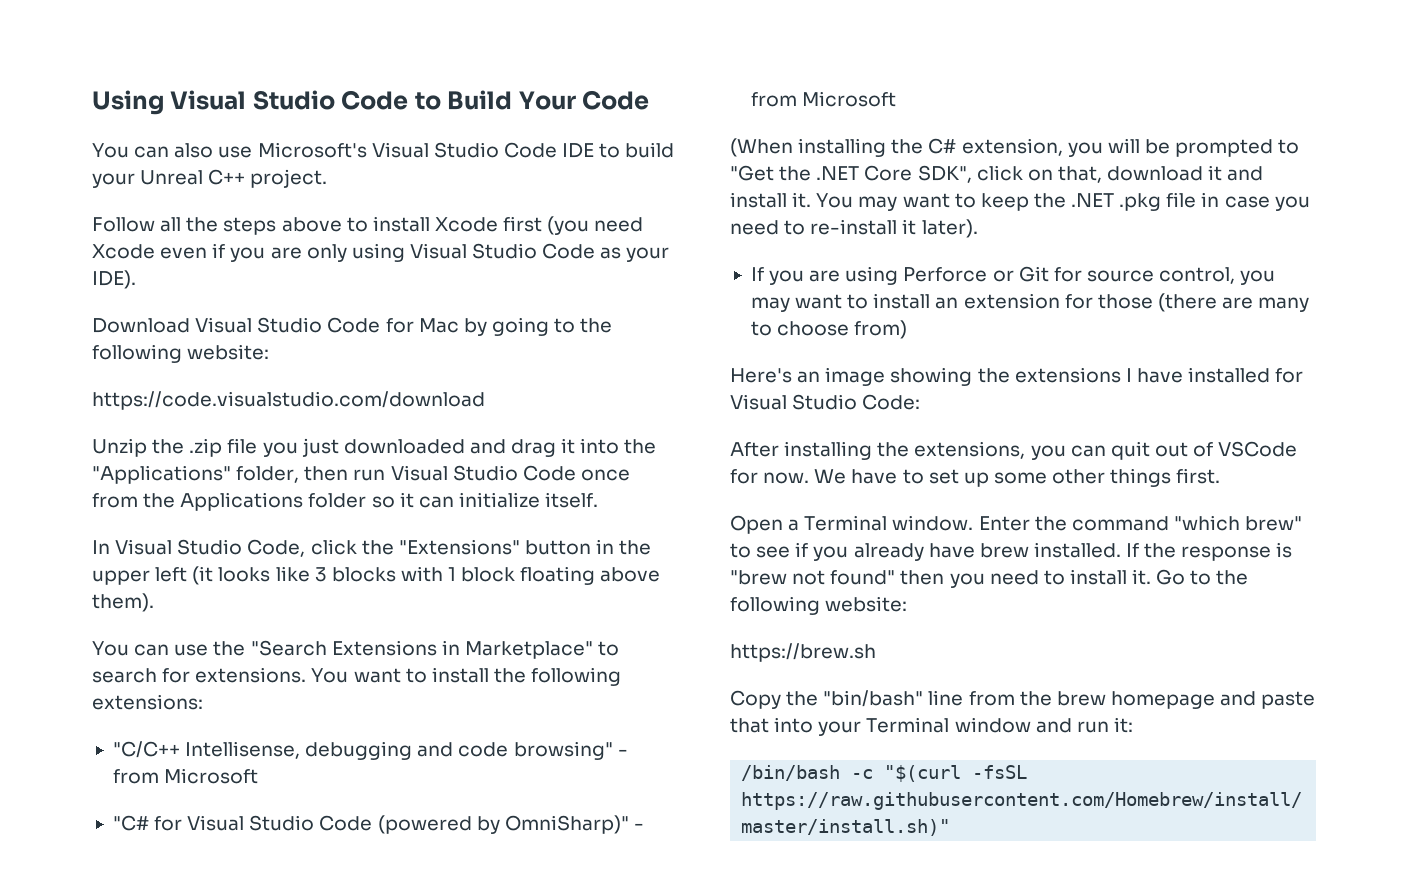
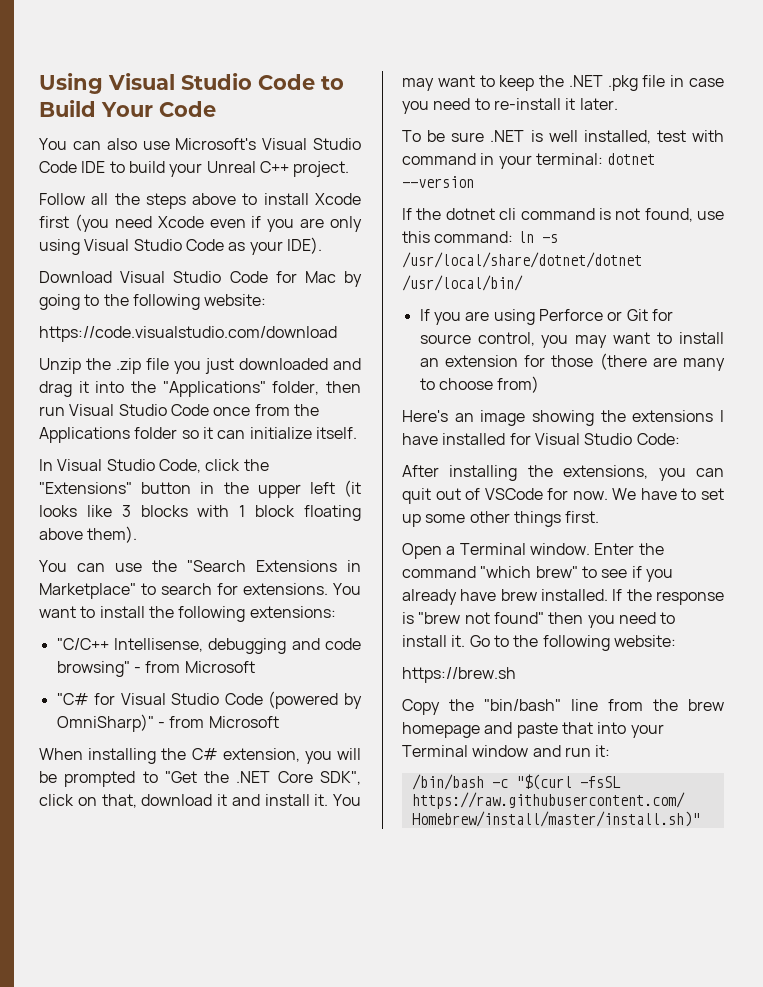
- (When installing the C# extension, you will be prompted to "Get the .NET Core SDK", click on that, download it and install it.
+ When installing the C# extension, you will be prompted to "Get the .NET Core SDK", click on that, download it and install it.
- You may want to keep the .NET .pkg file in case you need to re-install it later).
+ You may want to keep the .NET .pkg file in case you need to re-install it later.
+ To be sure .NET is well installed, test with command in your terminal: dotnet --version
+ If the dotnet cli command is not found, use this command: ln -s /usr/local/share/dotnet/dotnet /usr/local/bin/

